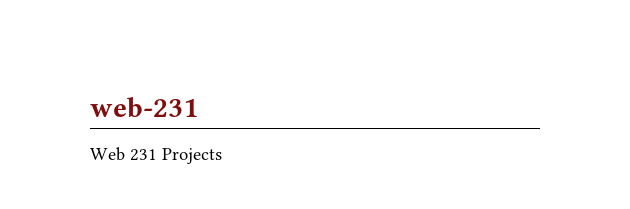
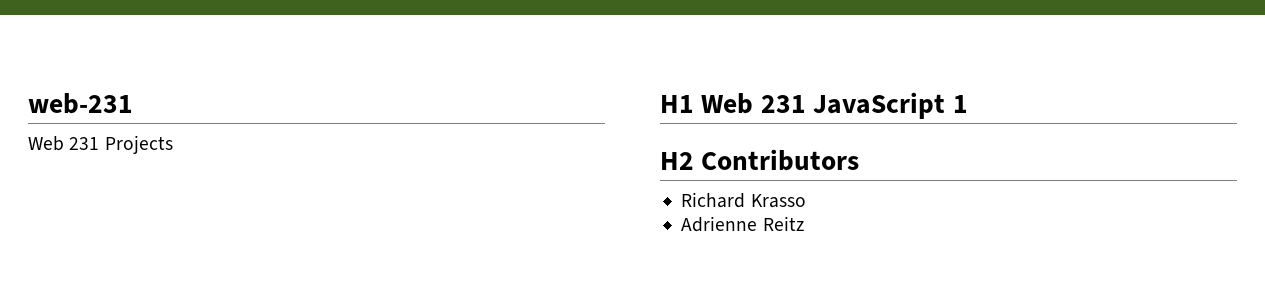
+ H1 Web 231 JavaScript 1
+ H2 Contributors
+ Richard Krasso
+ Adrienne Reitz

